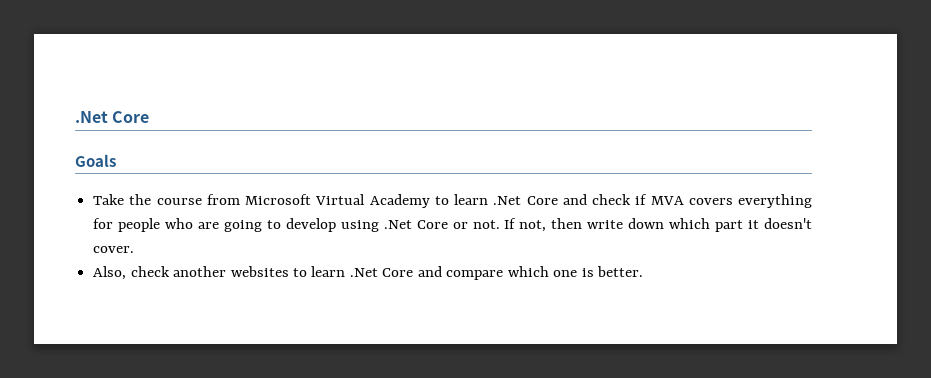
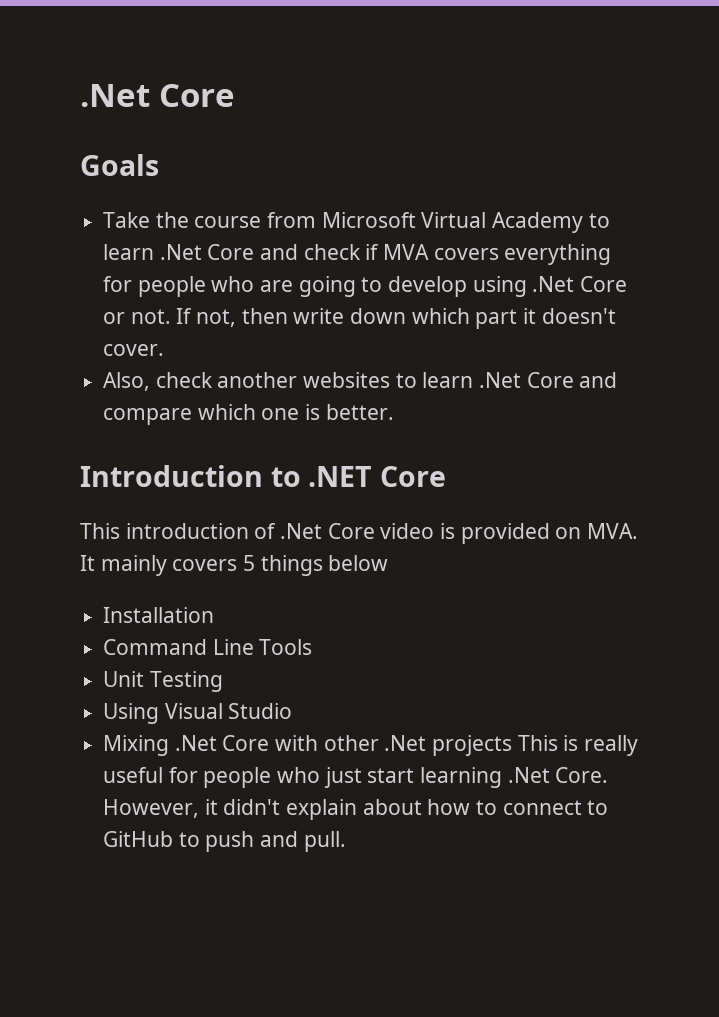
+ Introduction to .NET Core
+ This introduction of .Net Core video is provided on MVA. It mainly covers 5 things below
+ Installation
+ Command Line Tools
+ Unit Testing
+ Using Visual Studio
+ Mixing .Net Core with other .Net projects This is really useful for people who just start learning .Net Core. However, it didn't explain about how to connect to GitHub to push and pull.

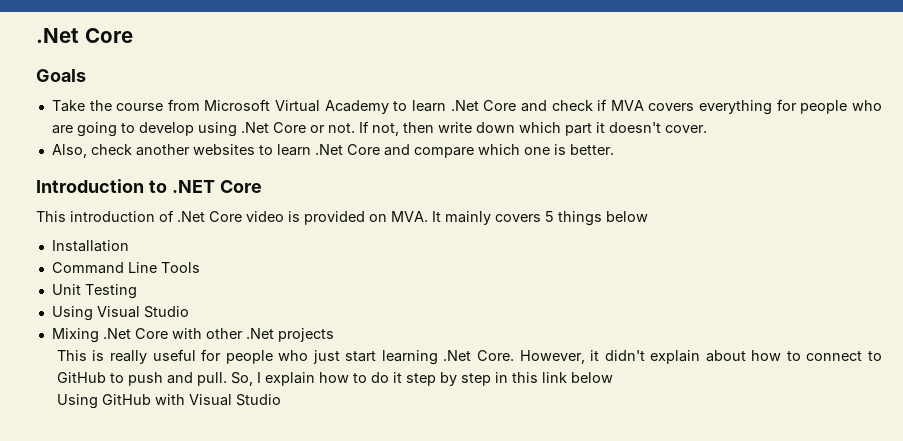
- Mixing .Net Core with other .Net projects This is really useful for people who just start learning .Net Core.
+ Mixing .Net Core with other .Net projects
+ This is really useful for people who just start learning .Net Core.
+ So, I explain how to do it step by step in this link below
+ Using GitHub with Visual Studio

